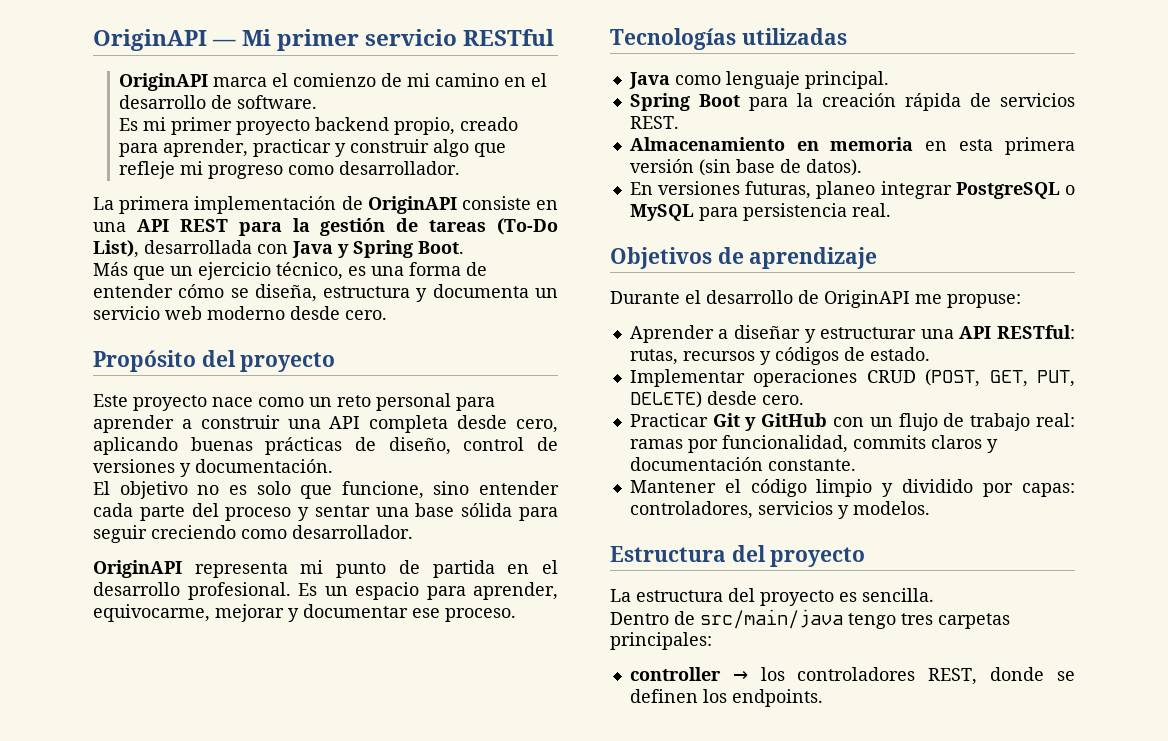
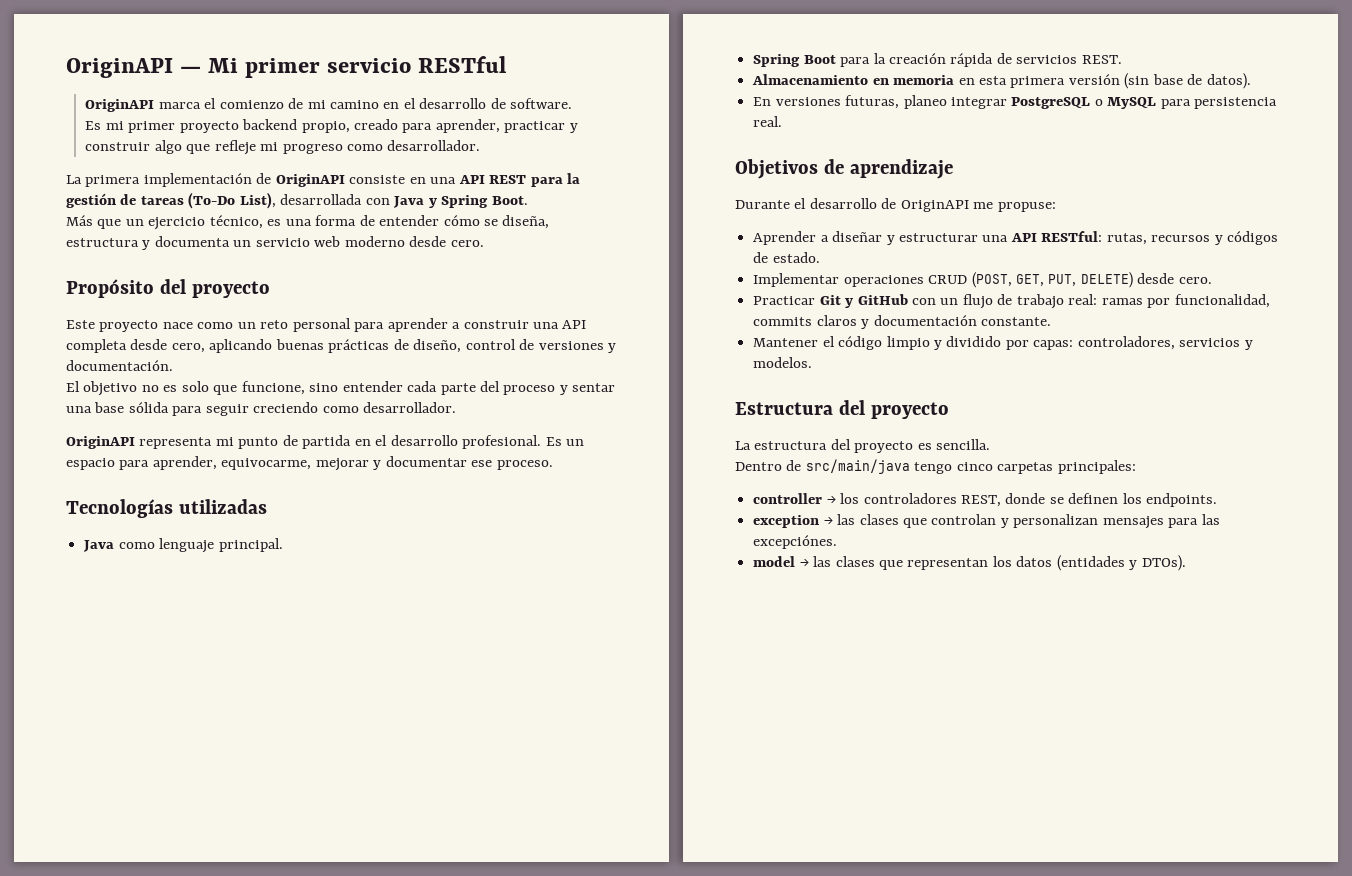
- Dentro de src/main/java tengo tres carpetas principales:
+ Dentro de src/main/java tengo cinco carpetas principales:
+ exception → las clases que controlan y personalizan mensajes para las excepciónes.
+ model → las clases que representan los datos (entidades y DTOs).

